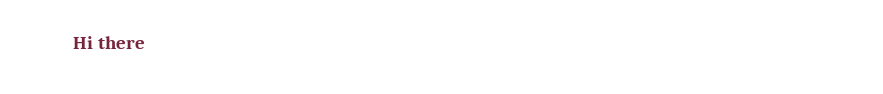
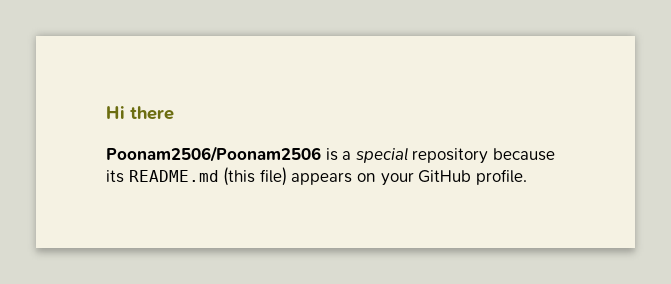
+ Poonam2506/Poonam2506 is a special repository because its README.md (this file) appears on your GitHub profile.

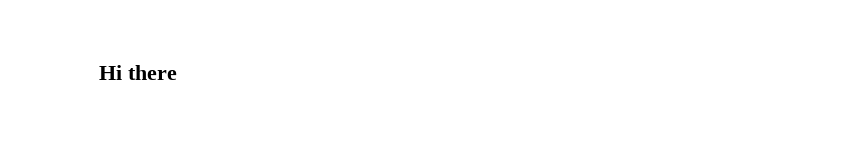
- Poonam2506/Poonam2506 is a special repository because its README.md (this file) appears on your GitHub profile.

